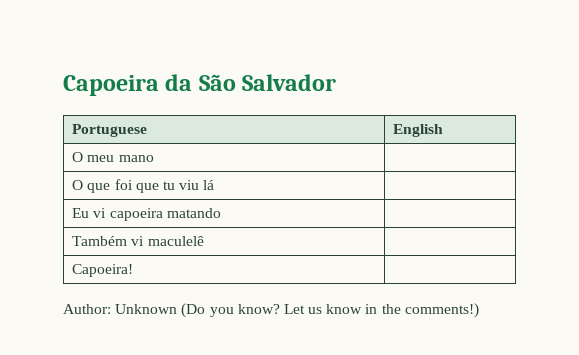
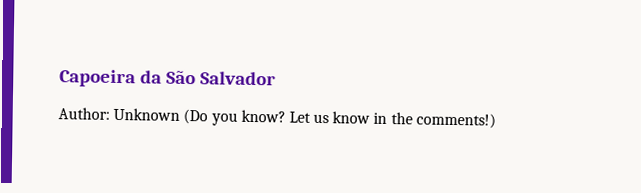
- Portuguese | English
- O meu mano |
- O que foi que tu viu lá |
- Eu vi capoeira matando |
- Também vi maculelê |
- Capoeira! |

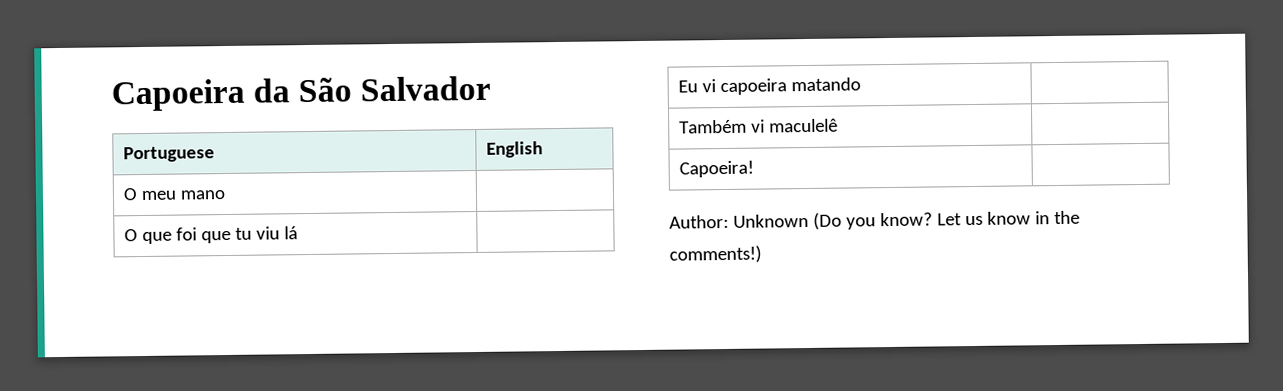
+ Portuguese | English
+ O meu mano |
+ O que foi que tu viu lá |
+ Eu vi capoeira matando |
+ Também vi maculelê |
+ Capoeira! |

